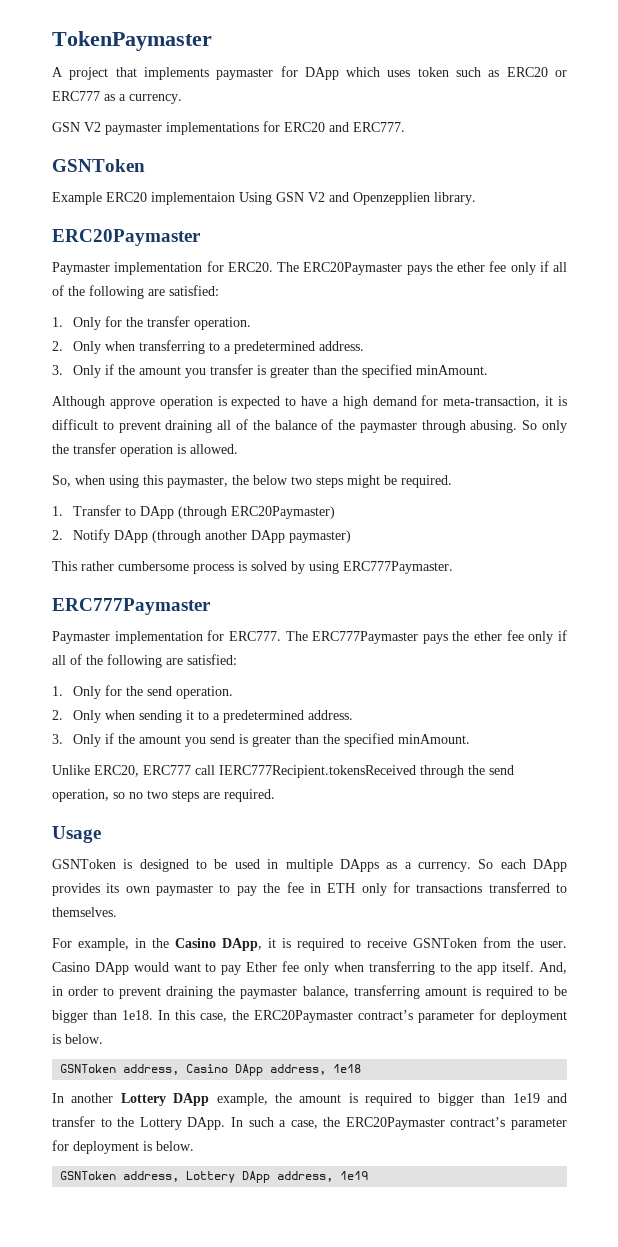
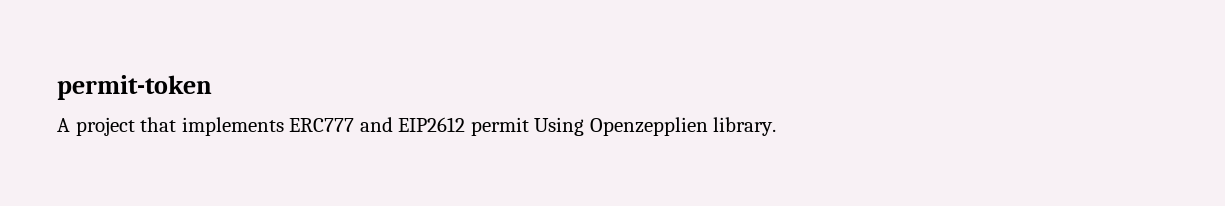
- TokenPaymaster
+ permit-token
- A project that implements paymaster for DApp which uses token such as ERC20 or ERC777 as a currency.
- GSN V2 paymaster implementations for ERC20 and ERC777.
- GSNToken
- Example ERC20 implementaion Using GSN V2 and Openzepplien library.
- ERC20Paymaster
- Paymaster implementation for ERC20. The ERC20Paymaster pays the ether fee only if all of the following are satisfied:
- 1. Only for the transfer operation.
- 2. Only when transferring to a predetermined address.
- 3. Only if the amount you transfer is greater than the specified minAmount.
- Although approve operation is expected to have a high demand for meta-transaction, it is difficult to prevent draining all of the balance of the paymaster through abusing. So only the transfer operation is allowed.
- So, when using this paymaster, the below two steps might be required.
- 1. Transfer to DApp (through ERC20Paymaster)
- 2. Notify DApp (through another DApp paymaster)
- This rather cumbersome process is solved by using ERC777Paymaster.
- ERC777Paymaster
- Paymaster implementation for ERC777. The ERC777Paymaster pays the ether fee only if all of the following are satisfied:
- 1. Only for the send operation.
- 2. Only when sending it to a predetermined address.
- 3. Only if the amount you send is greater than the specified minAmount.
- Unlike ERC20, ERC777 call IERC777Recipient.tokensReceived through the send operation, so no two steps are required.
- Usage
- GSNToken is designed to be used in multiple DApps as a currency. So each DApp provides its own paymaster to pay the fee in ETH only for transactions transferred to themselves.
- For example, in the Casino DApp, it is required to receive GSNToken from the user. Casino DApp would want to pay Ether fee only when transferring to the app itself. And, in order to prevent draining the paymaster balance, transferring amount is required to be bigger than 1e18. In this case, the ERC20Paymaster contract’s parameter for deployment is below.
- GSNToken address, Casino DApp address, 1e18
- In another Lottery DApp example, the amount is required to bigger than 1e19 and transfer to the Lottery DApp. In such a case, the ERC20Paymaster contract’s parameter for deployment is below.
- GSNToken address, Lottery DApp address, 1e19
+ A project that implements ERC777 and EIP2612 permit Using Openzepplien library.

